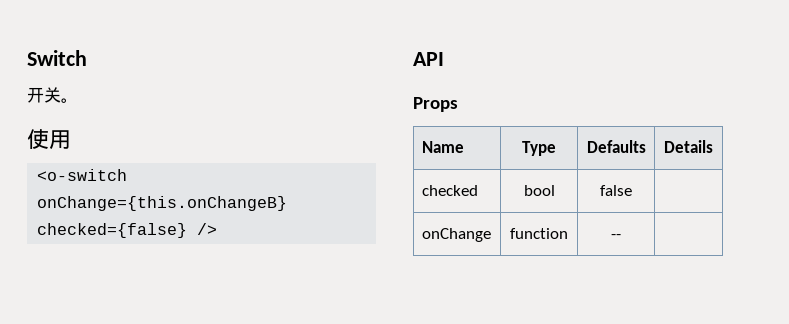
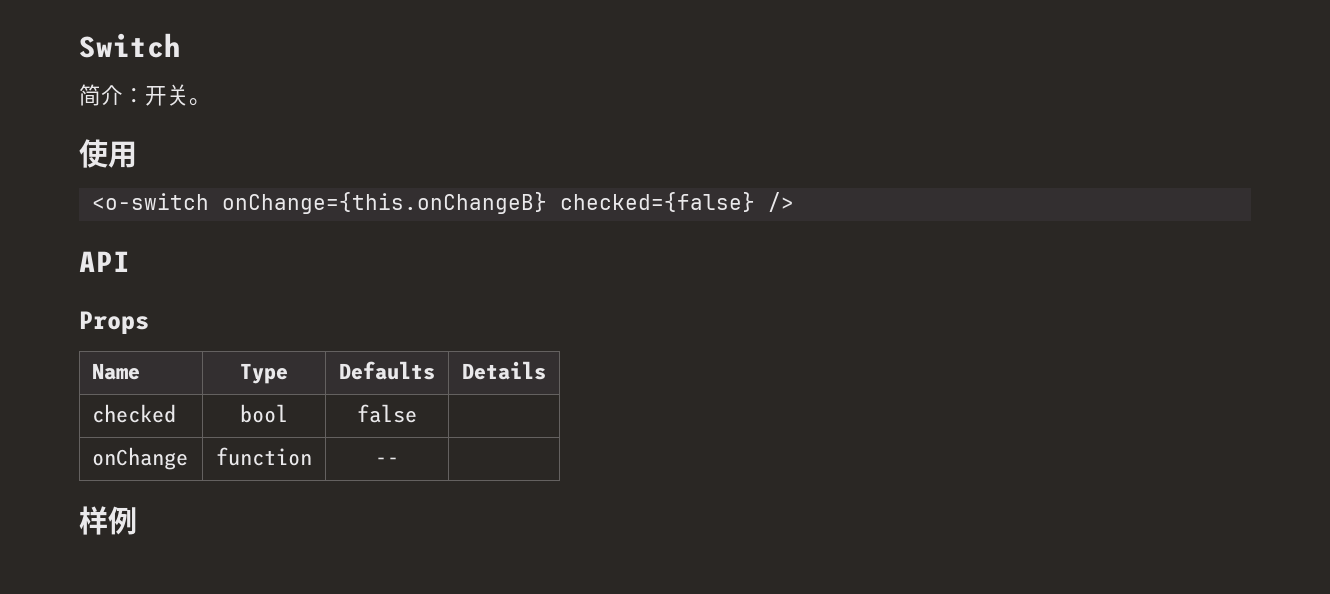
- 开关。
+ 简介：开关。
+ 样例

